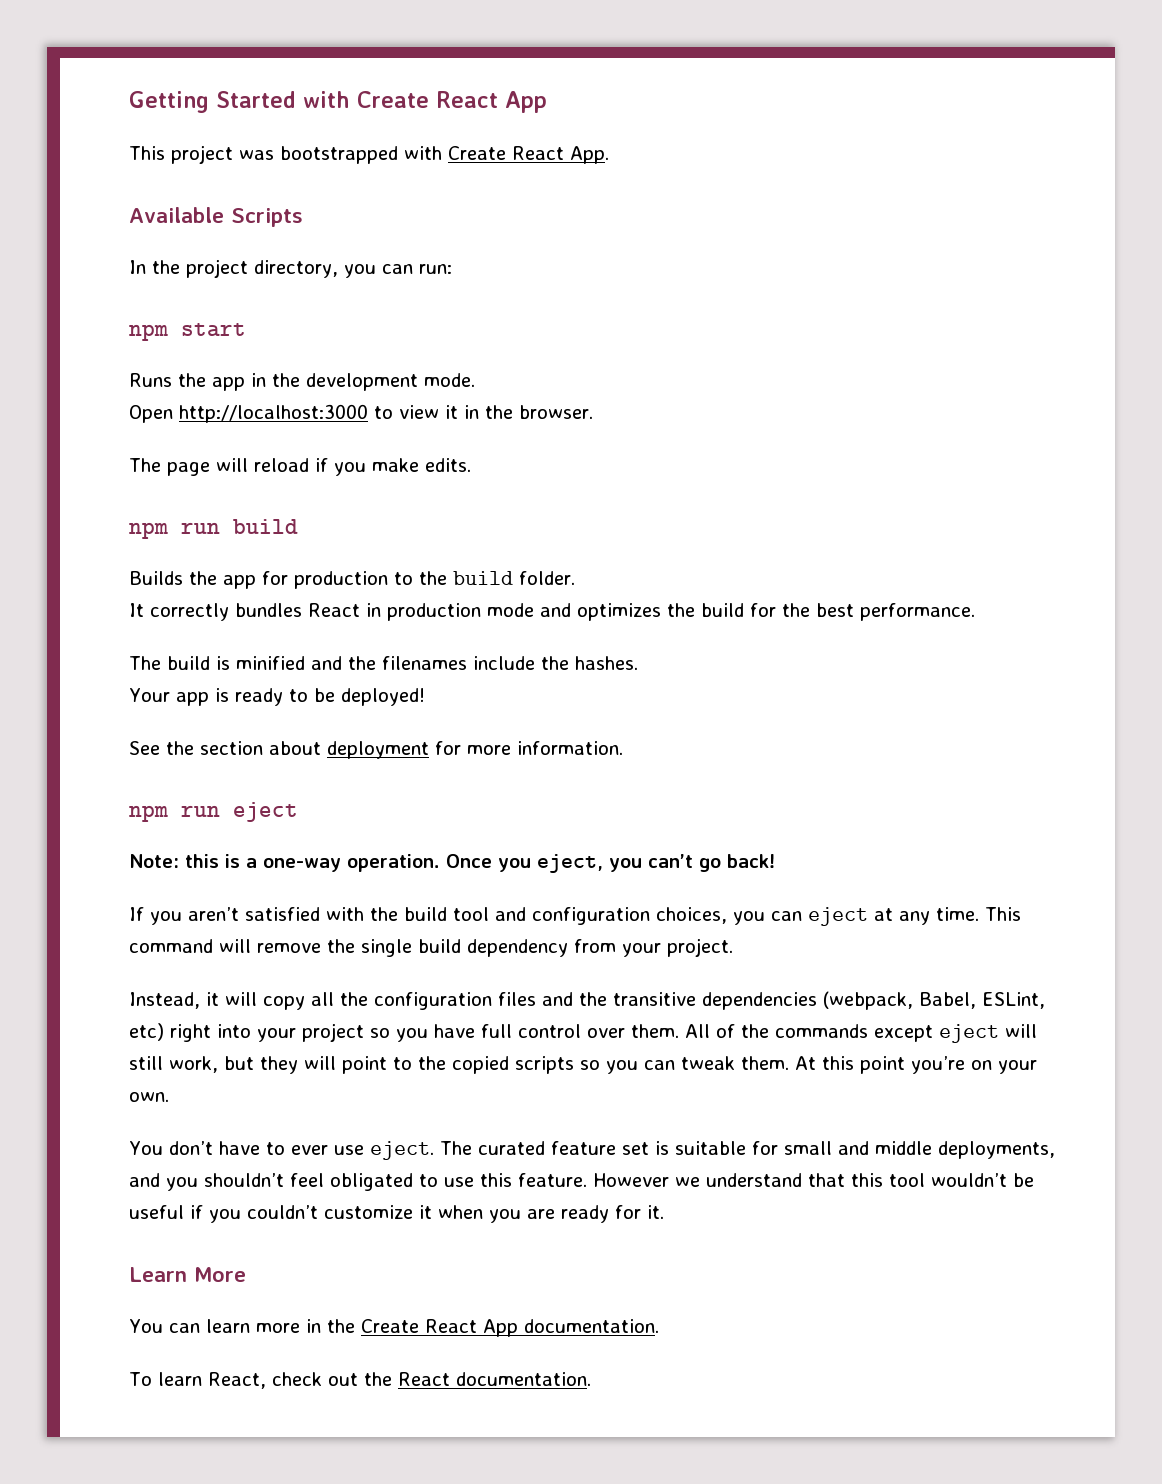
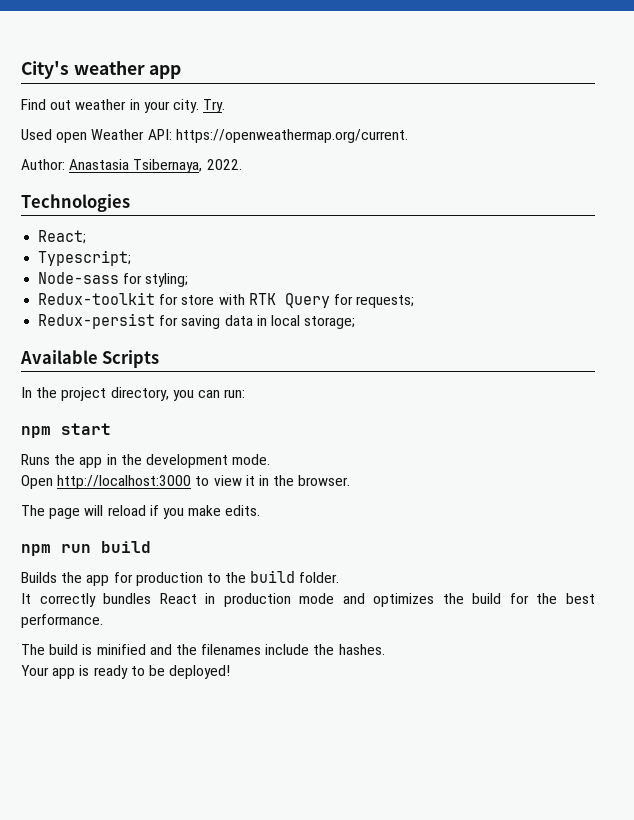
- Getting Started with Create React App
- This project was bootstrapped with Create React App.
+ City's weather app
+ Find out weather in your city. Try.
+ Used open Weather API: https://openweathermap.org/current.
+ Author: Anastasia Tsibernaya, 2022.
+ Technologies
+ React;
+ Typescript;
+ Node-sass for styling;
+ Redux-toolkit for store with RTK Query for requests;
+ Redux-persist for saving data in local storage;
- See the section about deployment for more information.
- npm run eject
- Note: this is a one-way operation. Once you eject, you can’t go back!
- If you aren’t satisfied with the build tool and configuration choices, you can eject at any time. This command will remove the single build dependency from your project.
- Instead, it will copy all the configuration files and the transitive dependencies (webpack, Babel, ESLint, etc) right into your project so you have full control over them. All of the commands except eject will still work, but they will point to the copied scripts so you can tweak them. At this point you’re on your own.
- You don’t have to ever use eject. The curated feature set is suitable for small and middle deployments, and you shouldn’t feel obligated to use this feature. However we understand that this tool wouldn’t be useful if you couldn’t customize it when you are ready for it.
- Learn More
- You can learn more in the Create React App documentation.
- To learn React, check out the React documentation.

